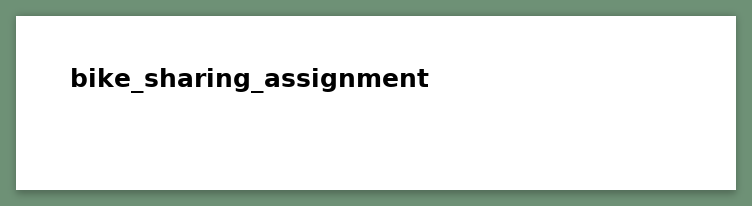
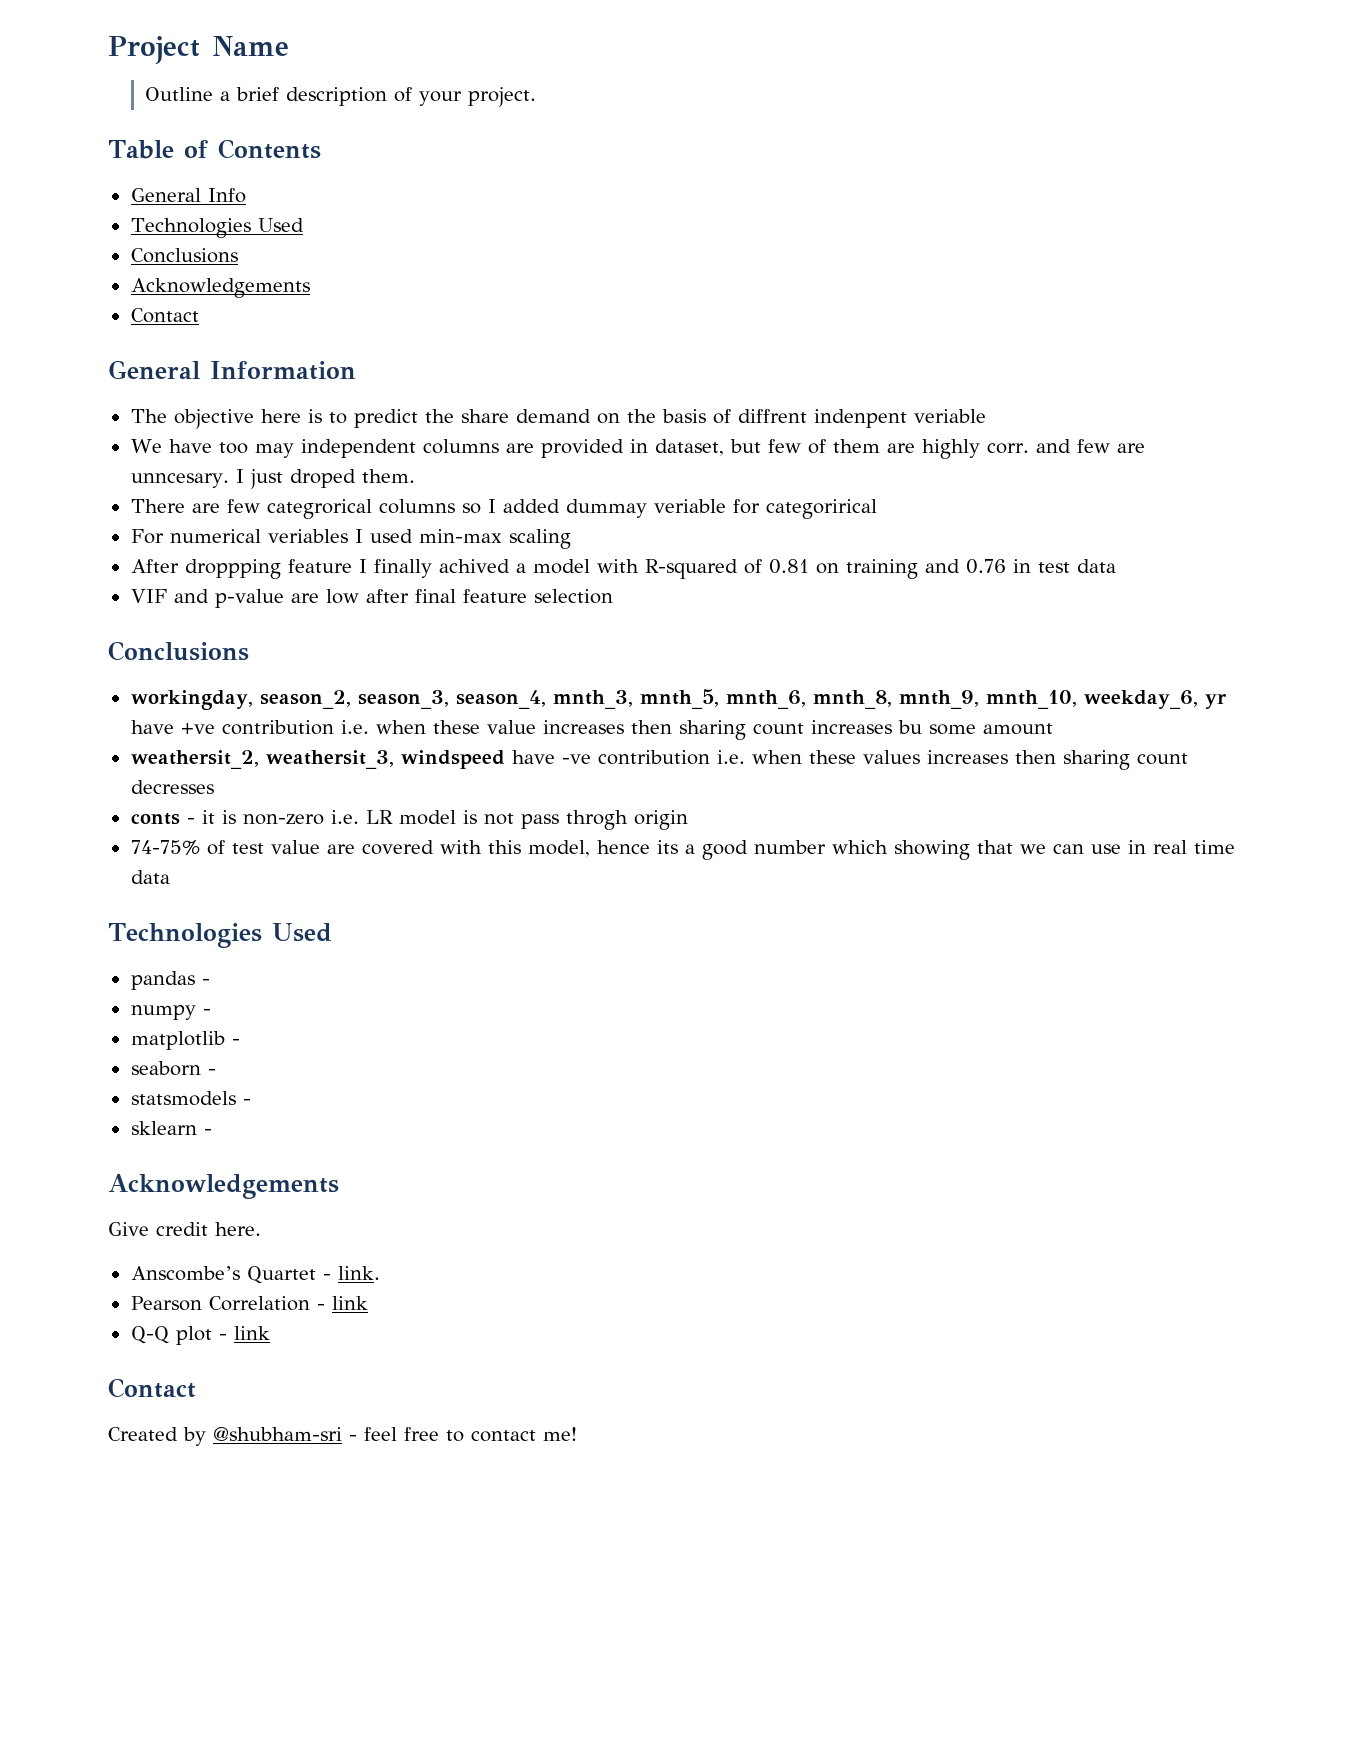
- bike_sharing_assignment
+ Project Name
+ Outline a brief description of your project.
+ Table of Contents
+ General Info
+ Technologies Used
+ Conclusions
+ Acknowledgements
+ Contact
+ General Information
+ The objective here is to predict the share demand on the basis of diffrent indenpent veriable
+ We have too may independent columns are provided in dataset, but few of them are highly corr. and few are unncesary. I just droped them.
+ There are few categrorical columns so I added dummay veriable for categorirical
+ For numerical veriables I used min-max scaling
+ After droppping feature I finally achived a model with R-squared of 0.81 on training and 0.76 in test data
+ VIF and p-value are low after final feature selection
+ Conclusions
+ workingday, season_2, season_3, season_4, mnth_3, mnth_5, mnth_6, mnth_8, mnth_9, mnth_10, weekday_6, yr have +ve contribution i.e. when these value increases then sharing count increases bu some amount
+ weathersit_2, weathersit_3, windspeed have -ve contribution i.e. when these values increases then sharing count decresses
+ conts - it is non-zero i.e. LR model is not pass throgh origin
+ 74-75% of test value are covered with this model, hence its a good number which showing that we can use in real time data
+ Technologies Used
+ pandas -
+ numpy -
+ matplotlib -
+ seaborn -
+ statsmodels -
+ sklearn -
+ Acknowledgements
+ Give credit here.
+ Anscombe’s Quartet - link.
+ Pearson Correlation - link
+ Q-Q plot - link
+ Contact
+ Created by @shubham-sri - feel free to contact me!

